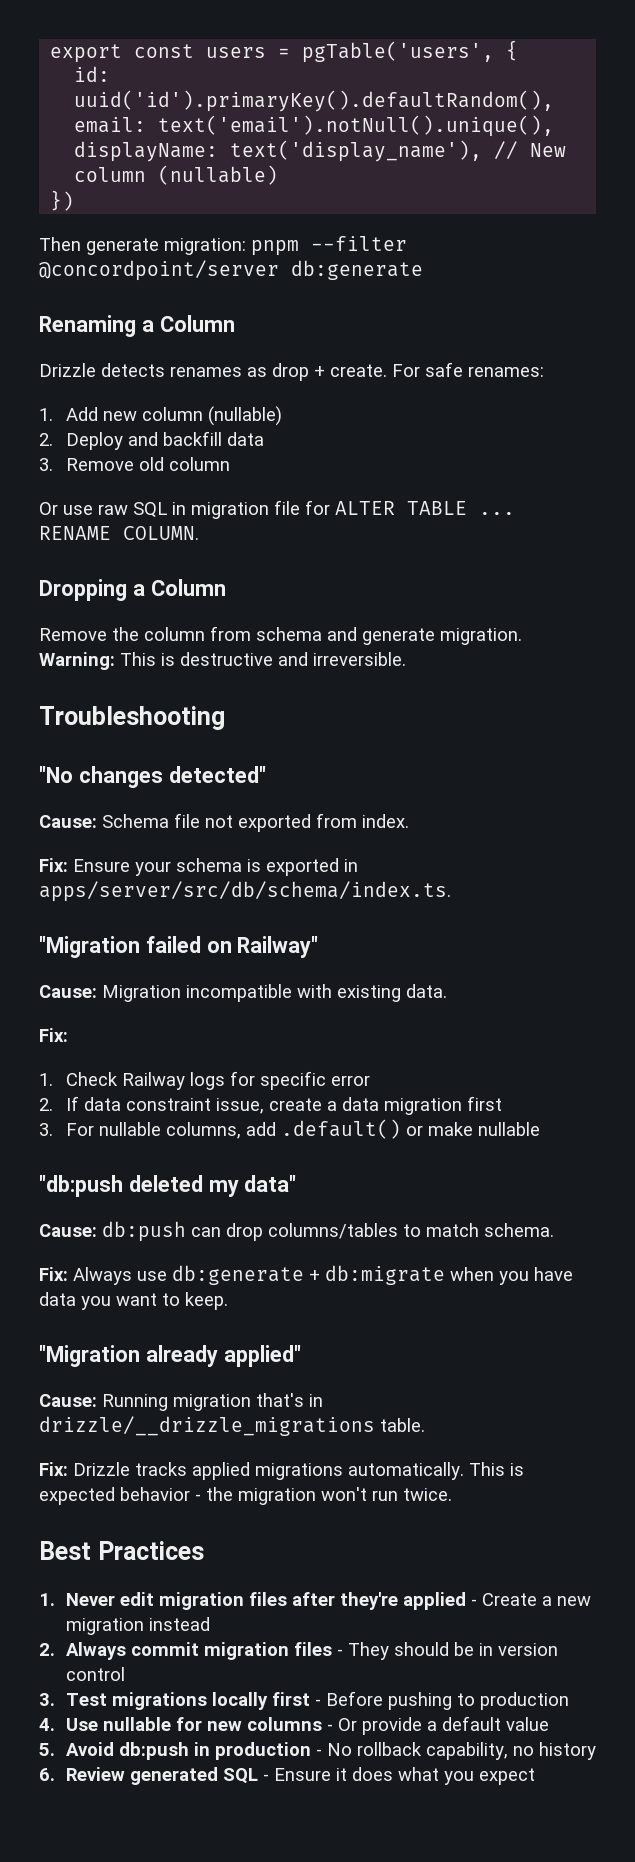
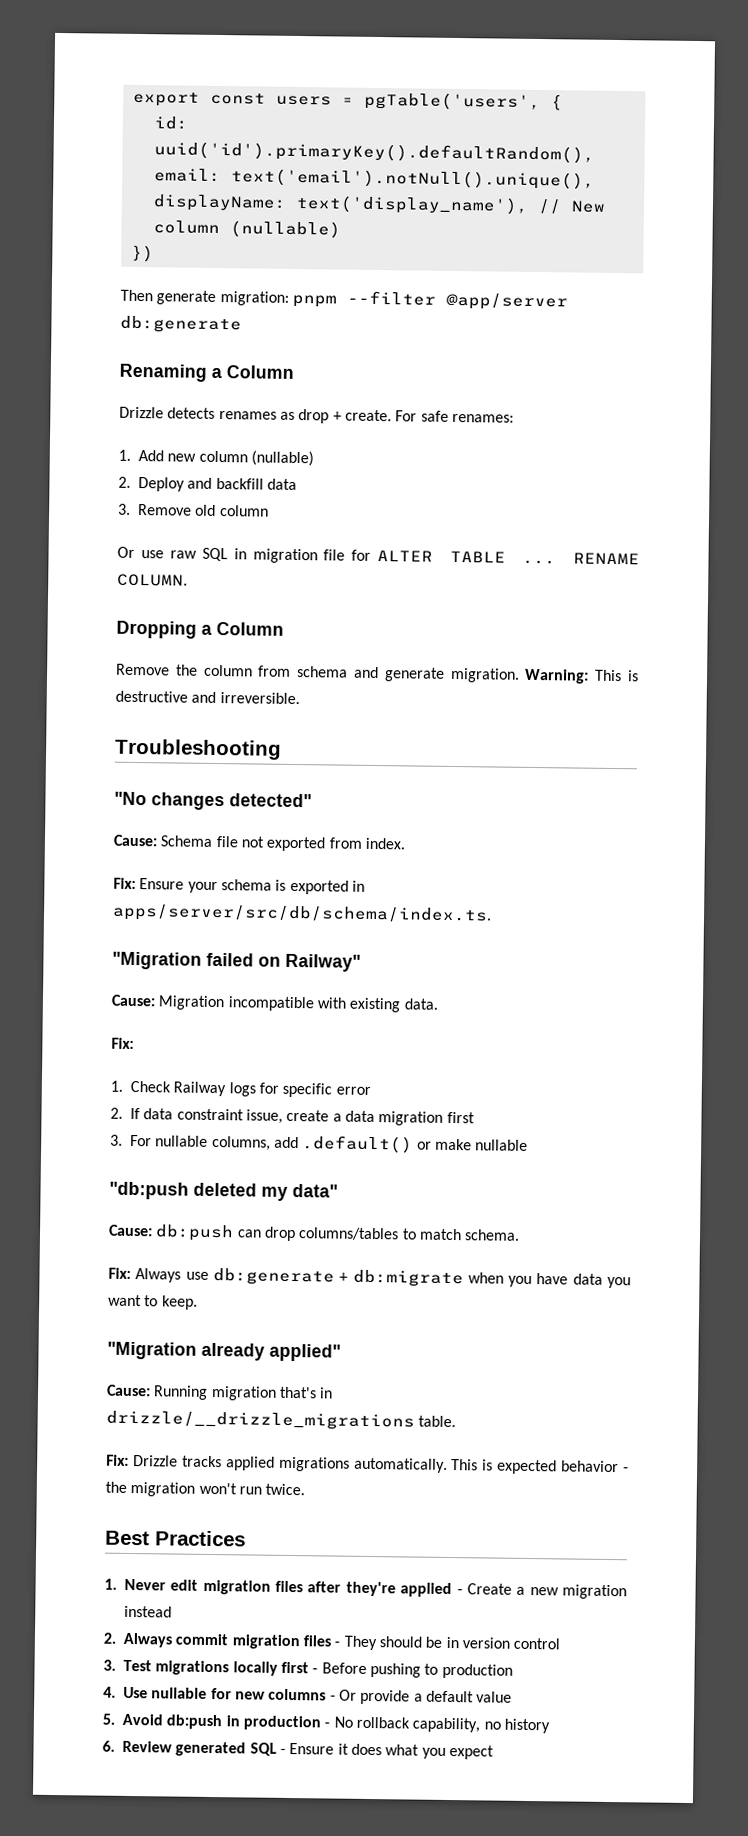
- Then generate migration: pnpm --filter @concordpoint/server db:generate
+ Then generate migration: pnpm --filter @app/server db:generate

